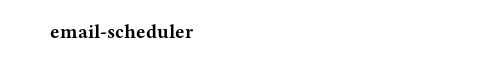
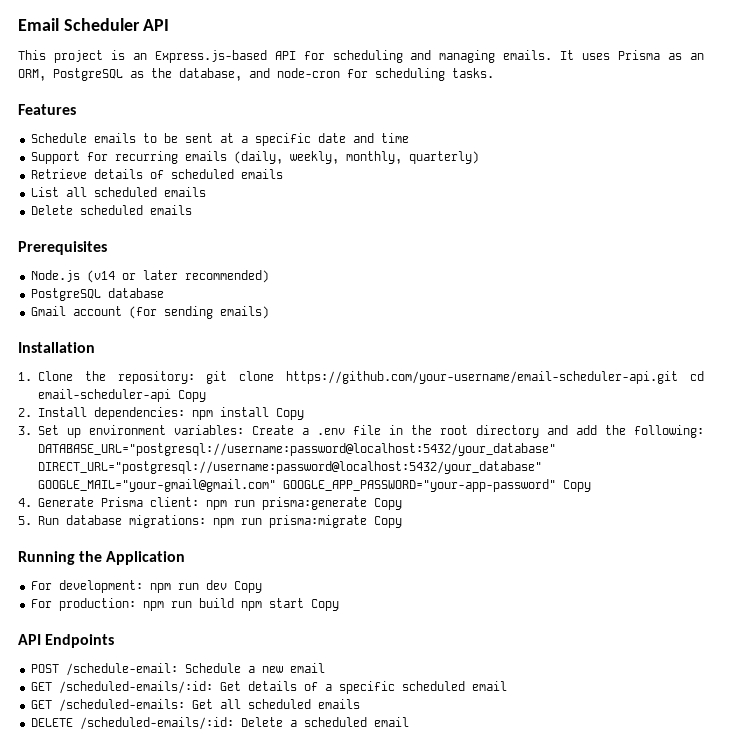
- email-scheduler
+ Email Scheduler API
+ This project is an Express.js-based API for scheduling and managing emails. It uses Prisma as an ORM, PostgreSQL as the database, and node-cron for scheduling tasks.
+ Features
+ Schedule emails to be sent at a specific date and time
+ Support for recurring emails (daily, weekly, monthly, quarterly)
+ Retrieve details of scheduled emails
+ List all scheduled emails
+ Delete scheduled emails
+ Prerequisites
+ Node.js (v14 or later recommended)
+ PostgreSQL database
+ Gmail account (for sending emails)
+ Installation
+ 1. Clone the repository: git clone https://github.com/your-username/email-scheduler-api.git cd email-scheduler-api Copy
+ 2. Install dependencies: npm install Copy
+ 3. Set up environment variables: Create a .env file in the root directory and add the following: DATABASE_URL="postgresql://username:password@localhost:5432/your_database" DIRECT_URL="postgresql://username:password@localhost:5432/your_database" GOOGLE_MAIL="your-gmail@gmail.com" GOOGLE_APP_PASSWORD="your-app-password" Copy
+ 4. Generate Prisma client: npm run prisma:generate Copy
+ 5. Run database migrations: npm run prisma:migrate Copy
+ Running the Application
+ For development: npm run dev Copy
+ For production: npm run build npm start Copy
+ API Endpoints
+ POST /schedule-email: Schedule a new email
+ GET /scheduled-emails/:id: Get details of a specific scheduled email
+ GET /scheduled-emails: Get all scheduled emails
+ DELETE /scheduled-emails/:id: Delete a scheduled email

